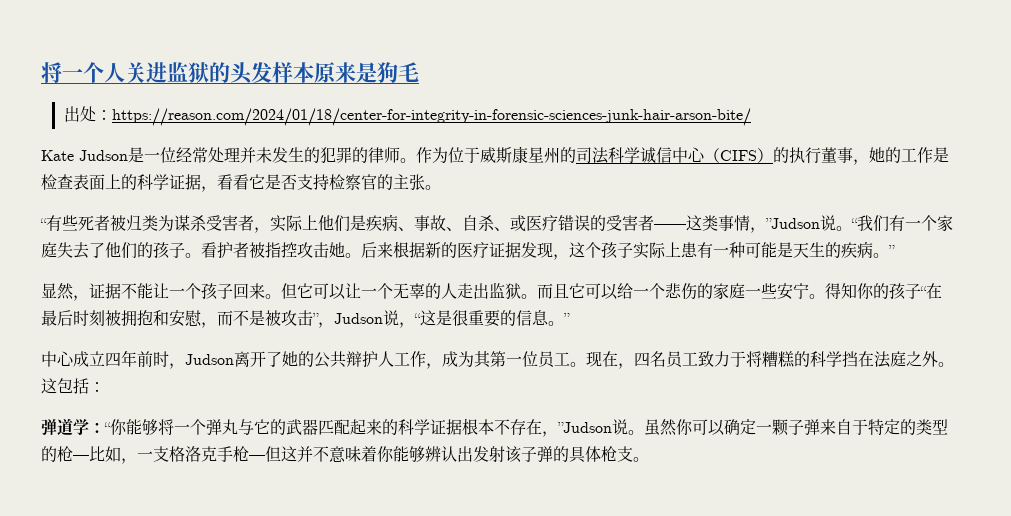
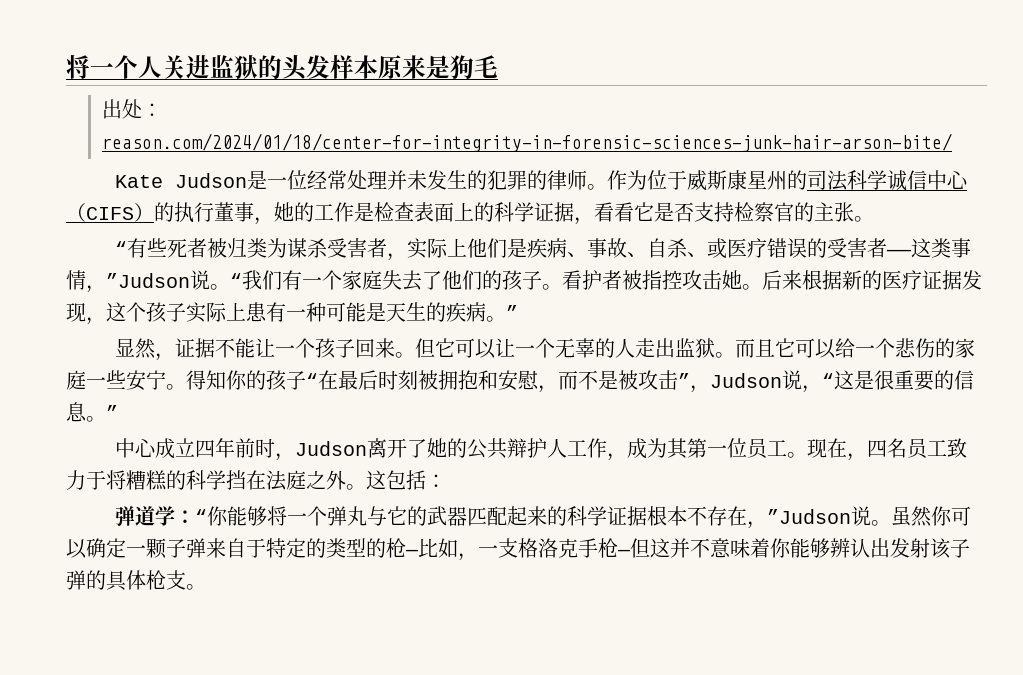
- 出处：https://reason.com/2024/01/18/center-for-integrity-in-forensic-sciences-junk-hair-arson-bite/
+ 出处：reason.com/2024/01/18/center-for-integrity-in-forensic-sciences-junk-hair-arson-bite/

